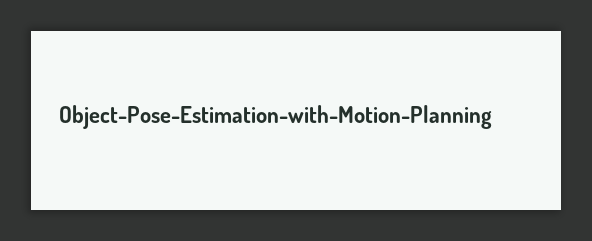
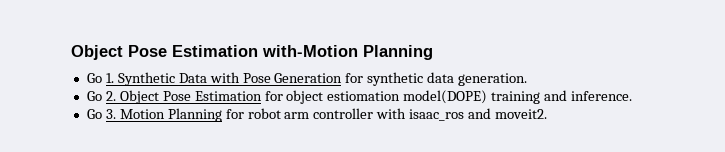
- Object-Pose-Estimation-with-Motion-Planning
+ Object Pose Estimation with-Motion Planning
+ Go 1. Synthetic Data with Pose Generation for synthetic data generation.
+ Go 2. Object Pose Estimation for object estiomation model(DOPE) training and inference.
+ Go 3. Motion Planning for robot arm controller with isaac_ros and moveit2.

